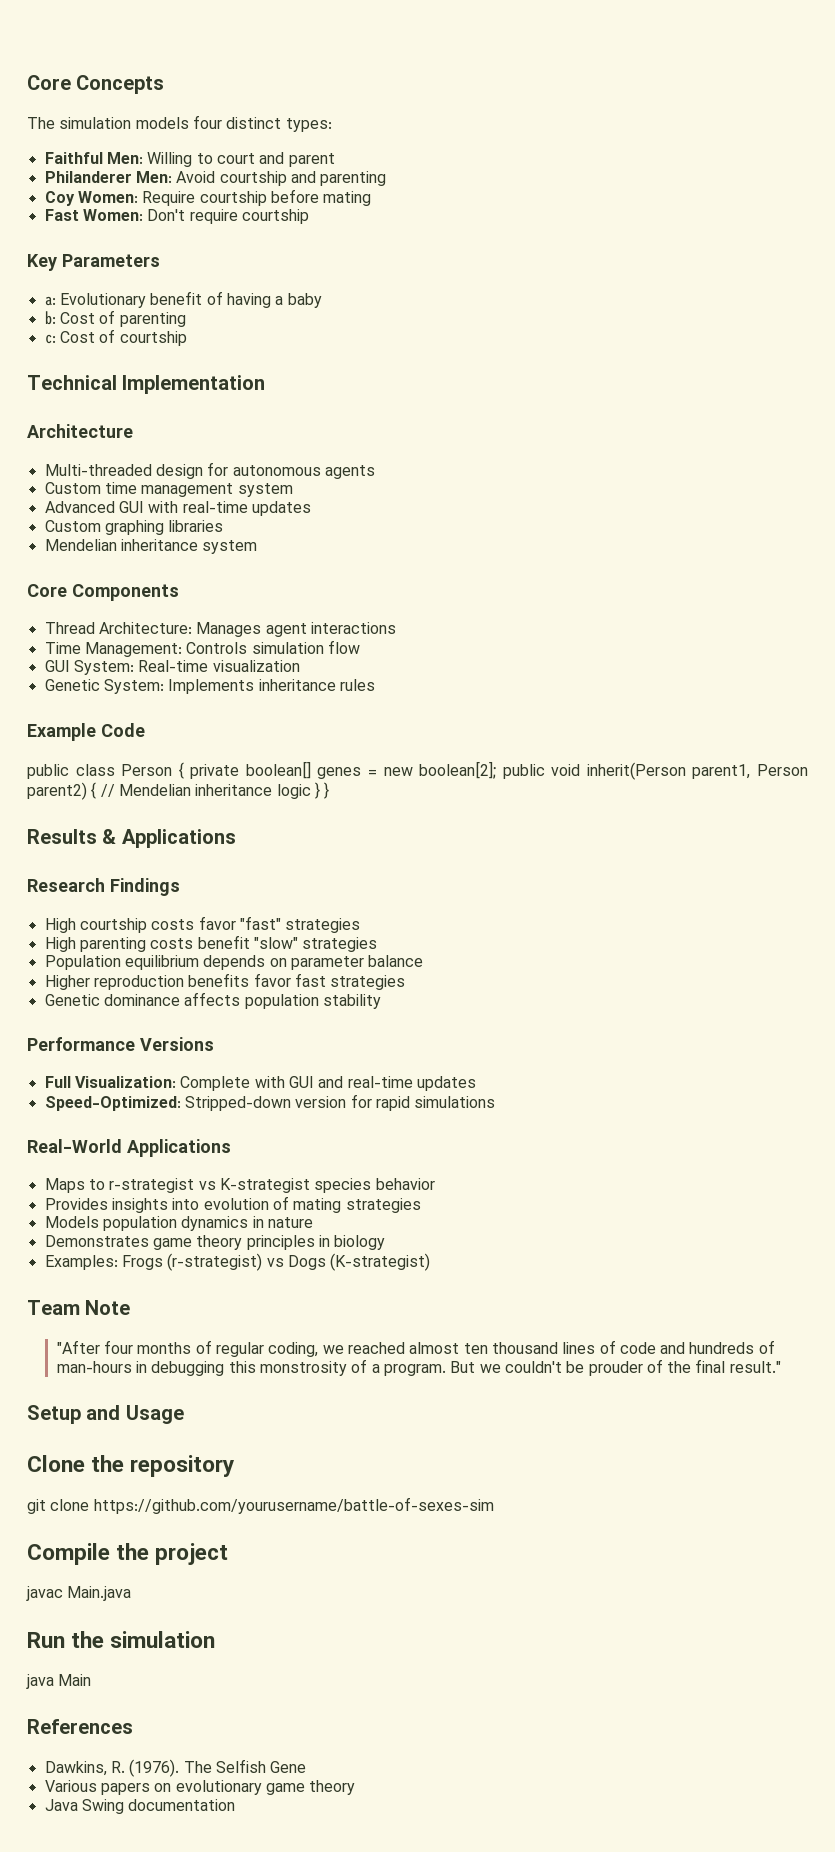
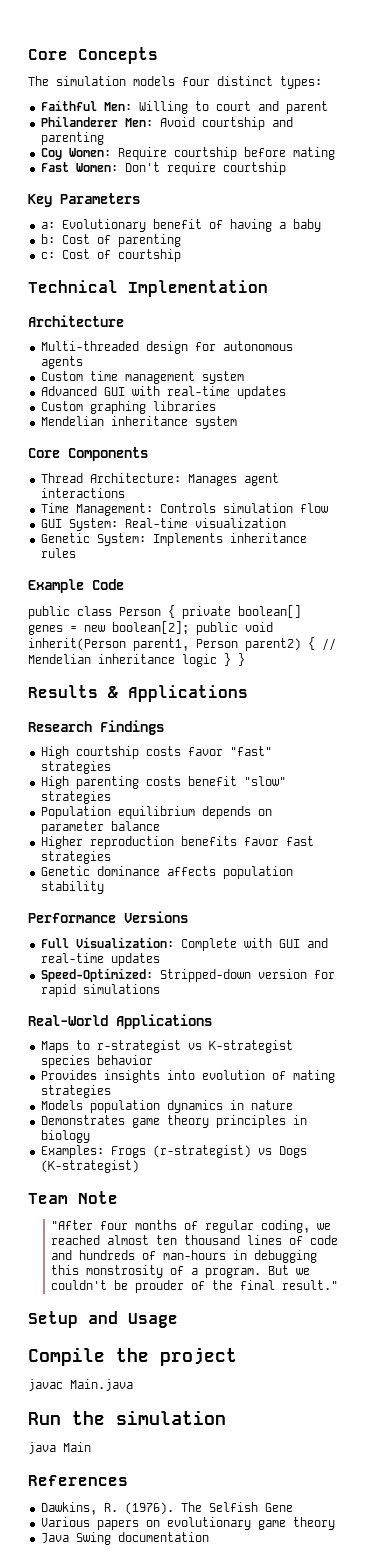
- Clone the repository
- git clone https://github.com/yourusername/battle-of-sexes-sim

